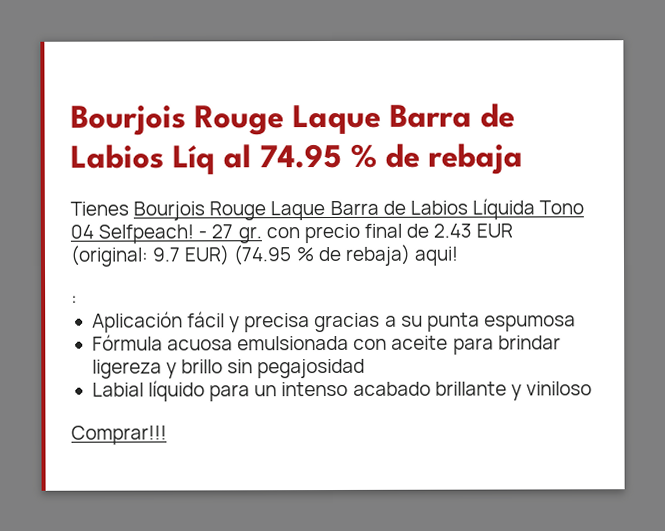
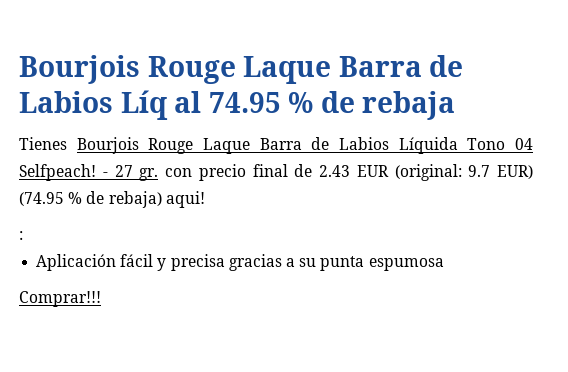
- Fórmula acuosa emulsionada con aceite para brindar ligereza y brillo sin pegajosidad
- Labial líquido para un intenso acabado brillante y viniloso

